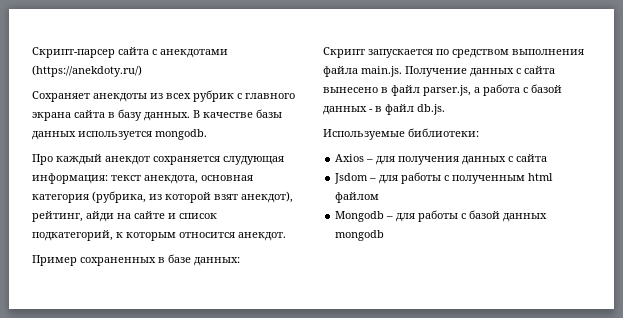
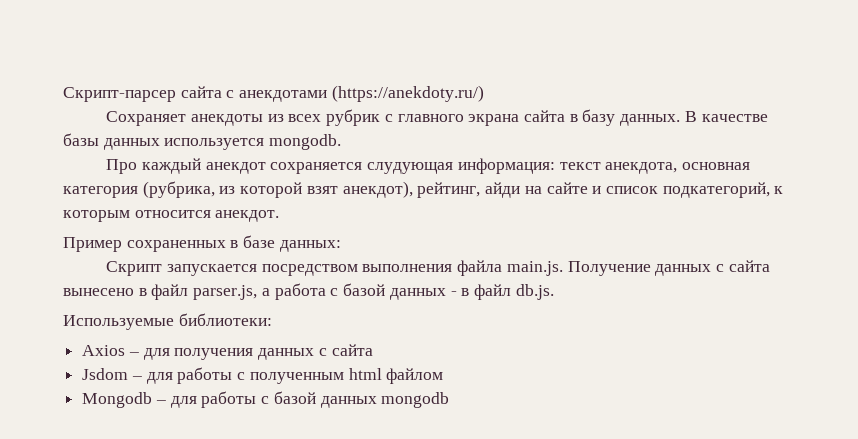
- Скрипт запускается по средством выполнения файла main.js. Получение данных с сайта вынесено в файл parser.js, а работа с базой данных - в файл db.js.
+ Скрипт запускается посредством выполнения файла main.js. Получение данных с сайта вынесено в файл parser.js, а работа с базой данных - в файл db.js.

